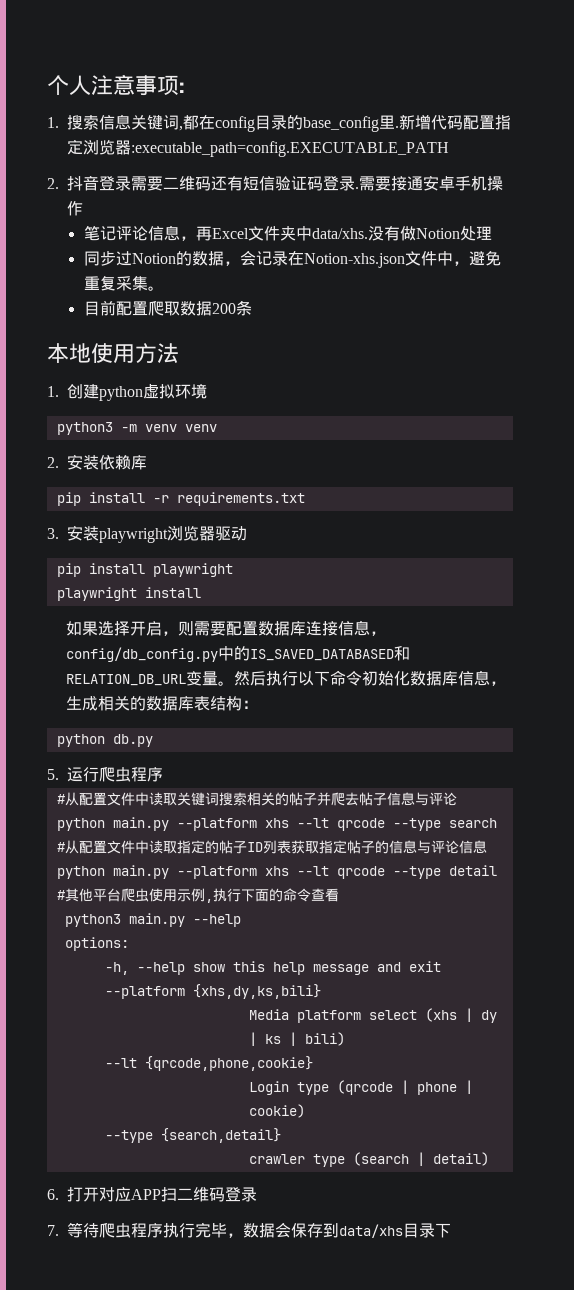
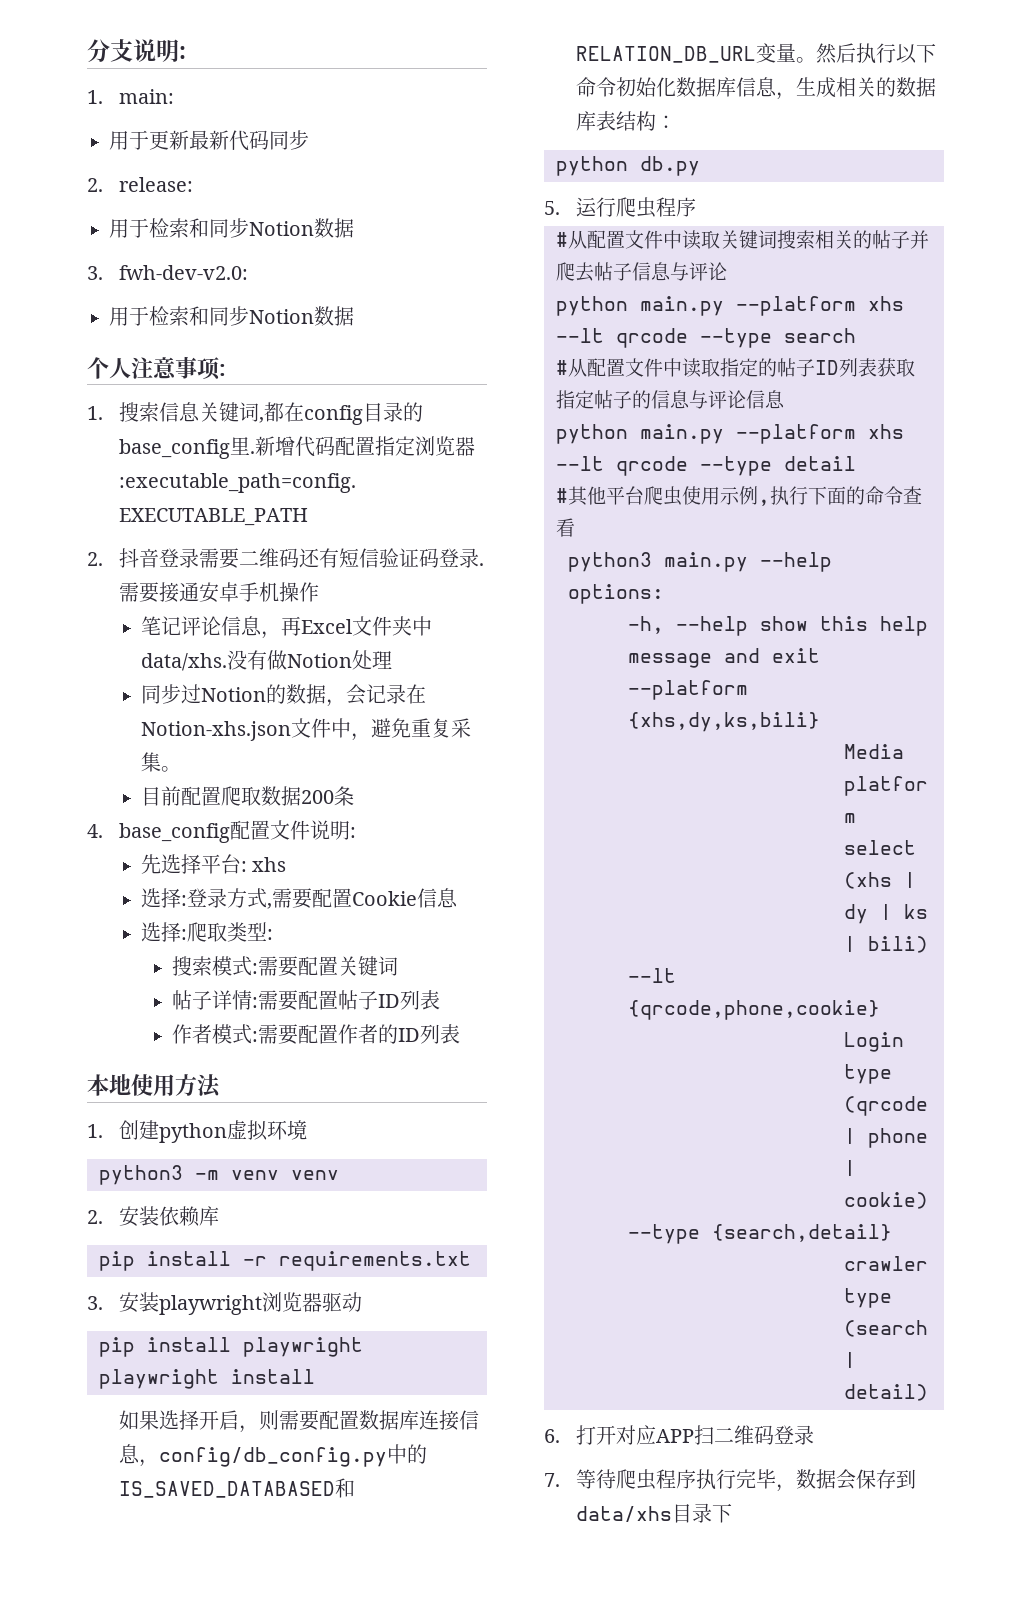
+ 分支说明:
+ 1. main:
+ 用于更新最新代码同步
+ 2. release:
+ 用于检索和同步Notion数据
+ 3. fwh-dev-v2.0:
+ 用于检索和同步Notion数据
+ 4. base_config配置文件说明:
+ 先选择平台: xhs
+ 选择:登录方式,需要配置Cookie信息
+ 选择:爬取类型:
+ 搜索模式:需要配置关键词
+ 帖子详情:需要配置帖子ID列表
+ 作者模式:需要配置作者的ID列表

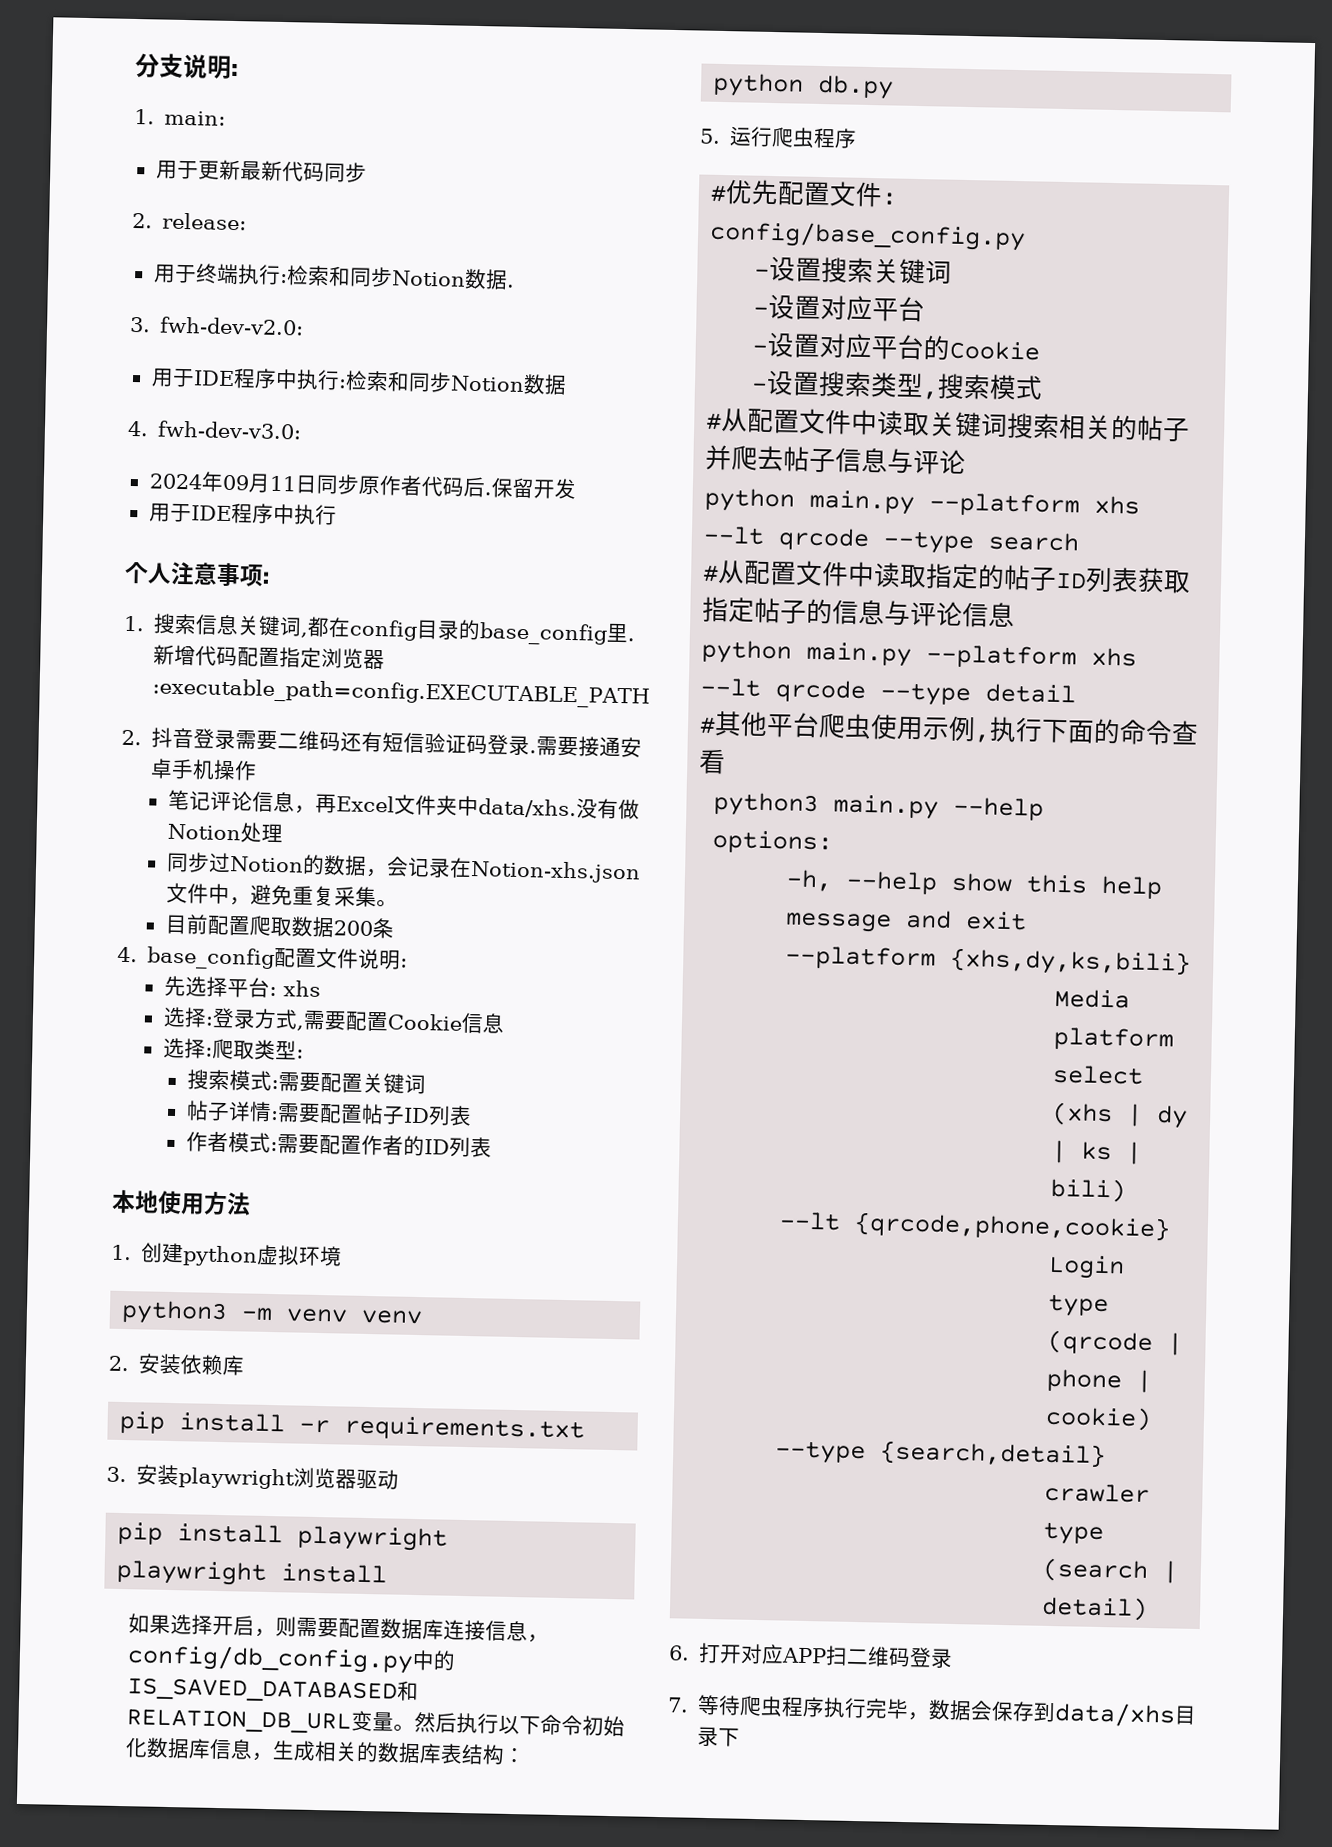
  2. release:
- 用于检索和同步Notion数据
+ 用于终端执行:检索和同步Notion数据.
  3. fwh-dev-v2.0:
- 用于检索和同步Notion数据
+ 用于IDE程序中执行:检索和同步Notion数据
+ 4. fwh-dev-v3.0:
+ 2024年09月11日同步原作者代码后.保留开发
+ 用于IDE程序中执行
+ #优先配置文件: config/base_config.py
+ -设置搜索关键词
+ -设置对应平台
+ -设置对应平台的Cookie
+ -设置搜索类型,搜索模式

